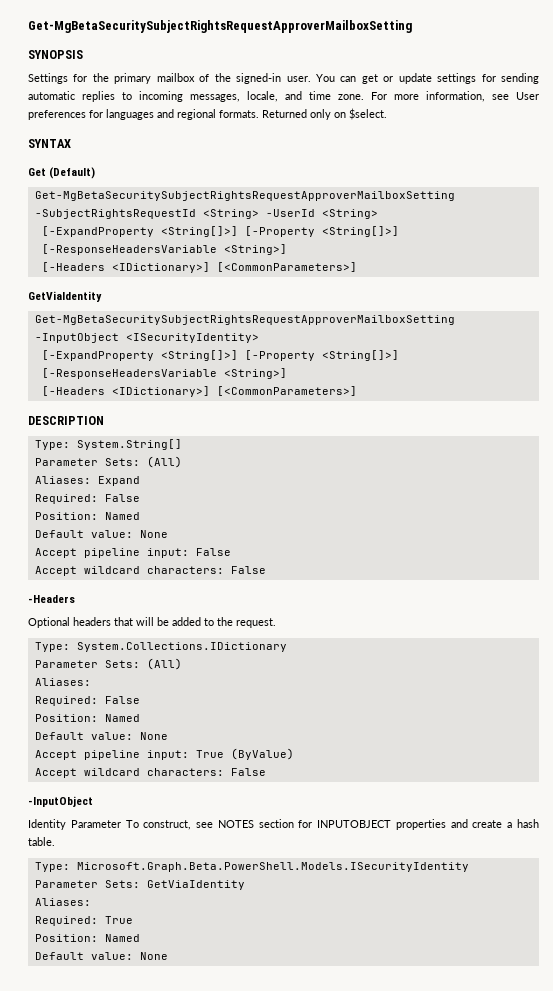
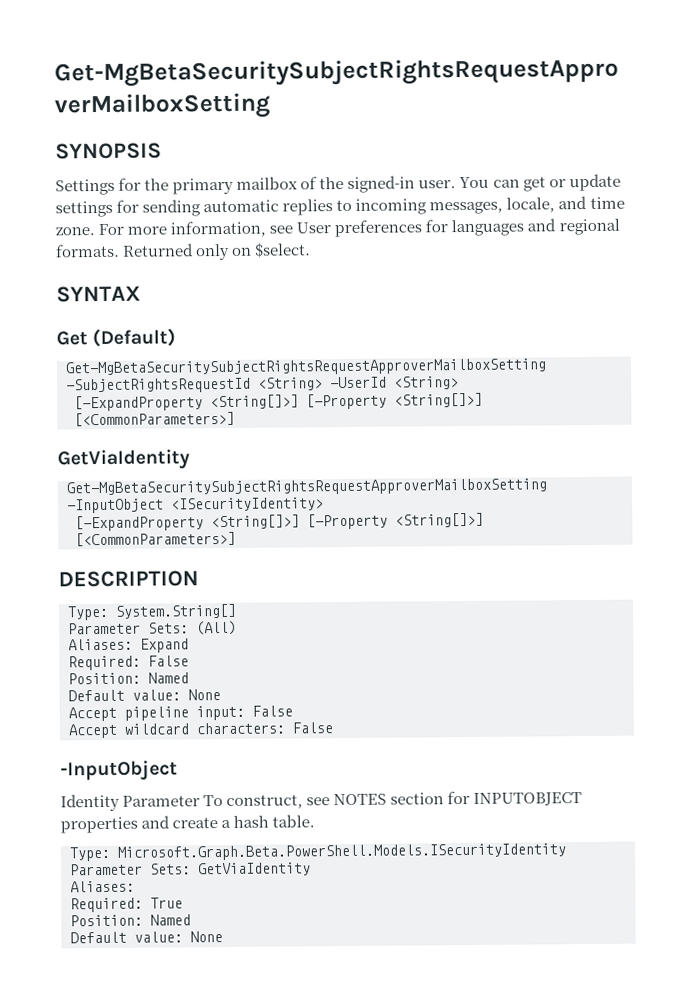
  Get-MgBetaSecuritySubjectRightsRequestApproverMailboxSetting -SubjectRightsRequestId <String> -UserId <String>
- [-ExpandProperty <String[]>] [-Property <String[]>] [-ResponseHeadersVariable <String>]
- [-Headers <IDictionary>] [<CommonParameters>]
+ [-ExpandProperty <String[]>] [-Property <String[]>] [<CommonParameters>]
  Get-MgBetaSecuritySubjectRightsRequestApproverMailboxSetting -InputObject <ISecurityIdentity>
- [-ExpandProperty <String[]>] [-Property <String[]>] [-ResponseHeadersVariable <String>]
- [-Headers <IDictionary>] [<CommonParameters>]
+ [-ExpandProperty <String[]>] [-Property <String[]>] [<CommonParameters>]
- -Headers
- Optional headers that will be added to the request.
- Type: System.Collections.IDictionary
- Parameter Sets: (All)
- Aliases:
- Required: False
- Position: Named
- Default value: None
- Accept pipeline input: True (ByValue)
- Accept wildcard characters: False

